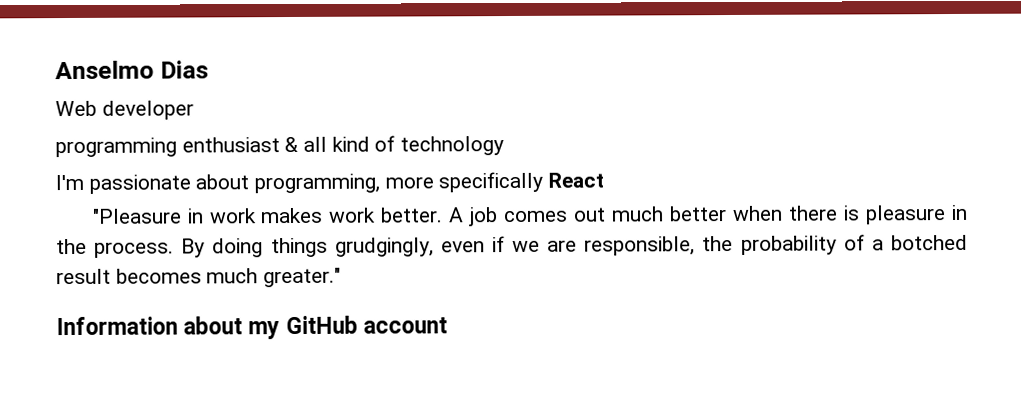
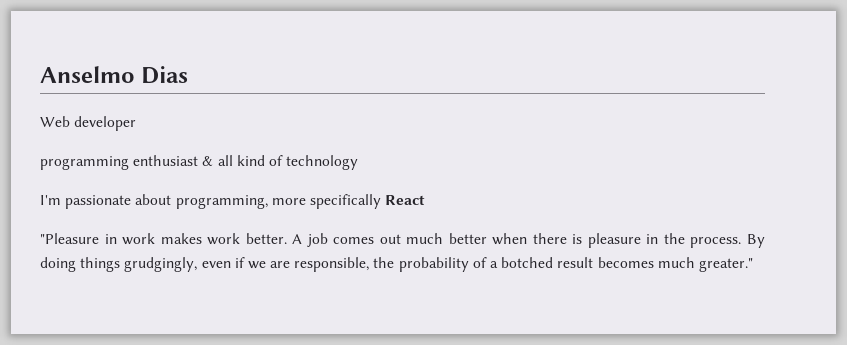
- Information about my GitHub account

